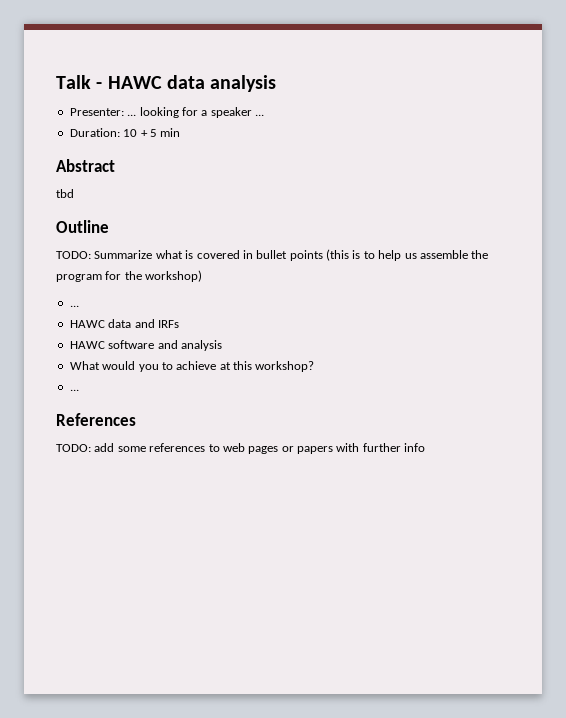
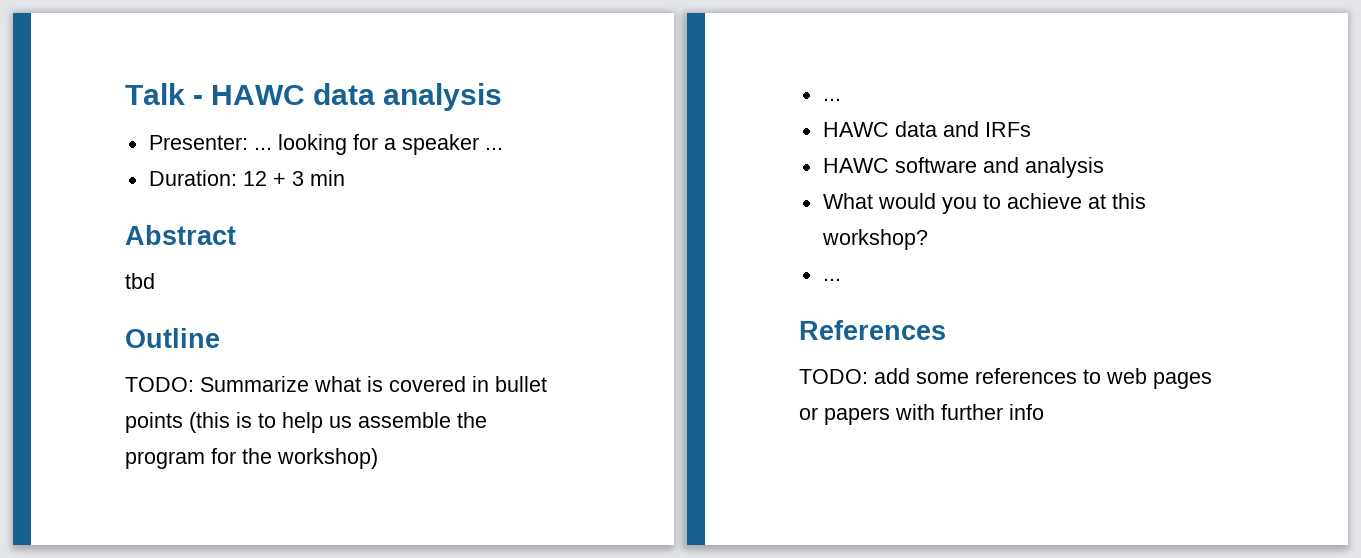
- Duration: 10 + 5 min
+ Duration: 12 + 3 min

